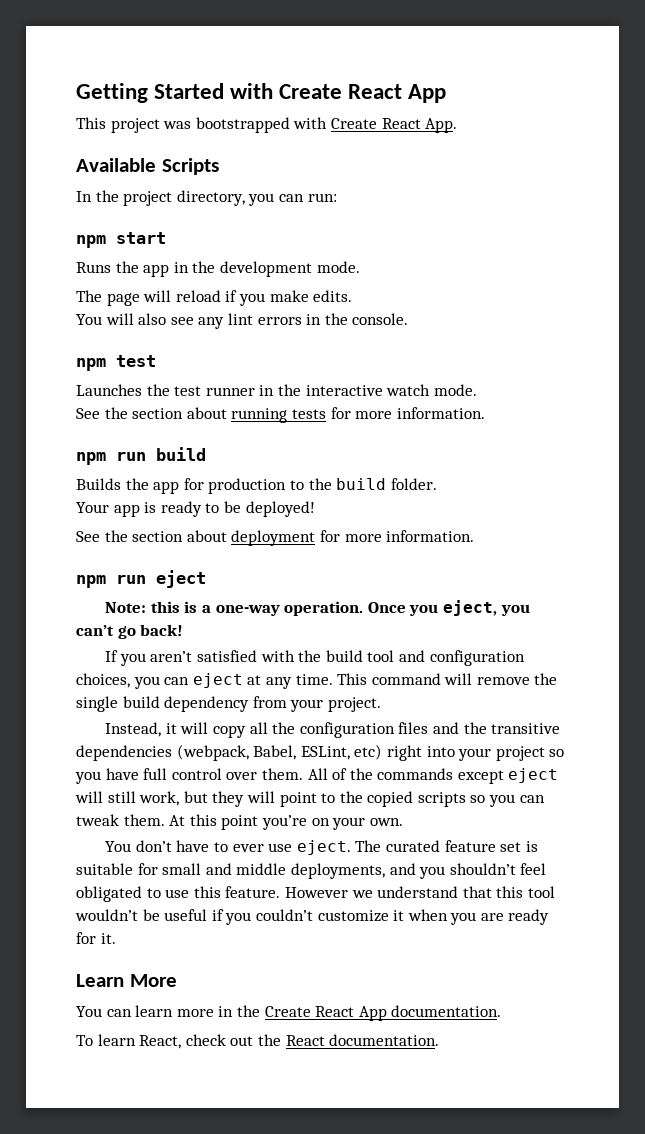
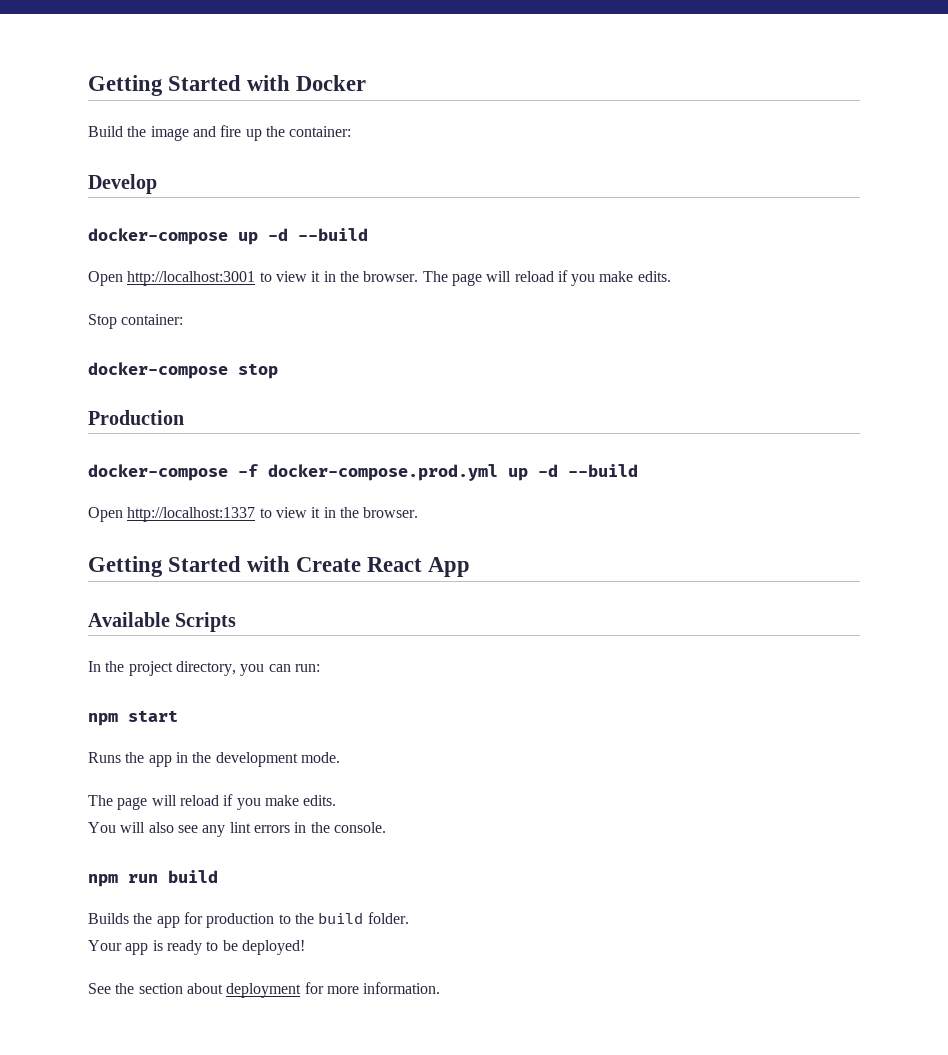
+ Getting Started with Docker
+ Build the image and fire up the container:
+ Develop
+ docker-compose up -d --build
+ Open http://localhost:3001 to view it in the browser. The page will reload if you make edits.
+ Stop container:
+ docker-compose stop
+ Production
+ docker-compose -f docker-compose.prod.yml up -d --build
+ Open http://localhost:1337 to view it in the browser.
  Getting Started with Create React App
- This project was bootstrapped with Create React App.
- npm test
- Launches the test runner in the interactive watch mode.
- See the section about running tests for more information.
- npm run eject
- Note: this is a one-way operation. Once you eject, you can’t go back!
- If you aren’t satisfied with the build tool and configuration choices, you can eject at any time. This command will remove the single build dependency from your project.
- Instead, it will copy all the configuration files and the transitive dependencies (webpack, Babel, ESLint, etc) right into your project so you have full control over them. All of the commands except eject will still work, but they will point to the copied scripts so you can tweak them. At this point you’re on your own.
- You don’t have to ever use eject. The curated feature set is suitable for small and middle deployments, and you shouldn’t feel obligated to use this feature. However we understand that this tool wouldn’t be useful if you couldn’t customize it when you are ready for it.
- Learn More
- You can learn more in the Create React App documentation.
- To learn React, check out the React documentation.

